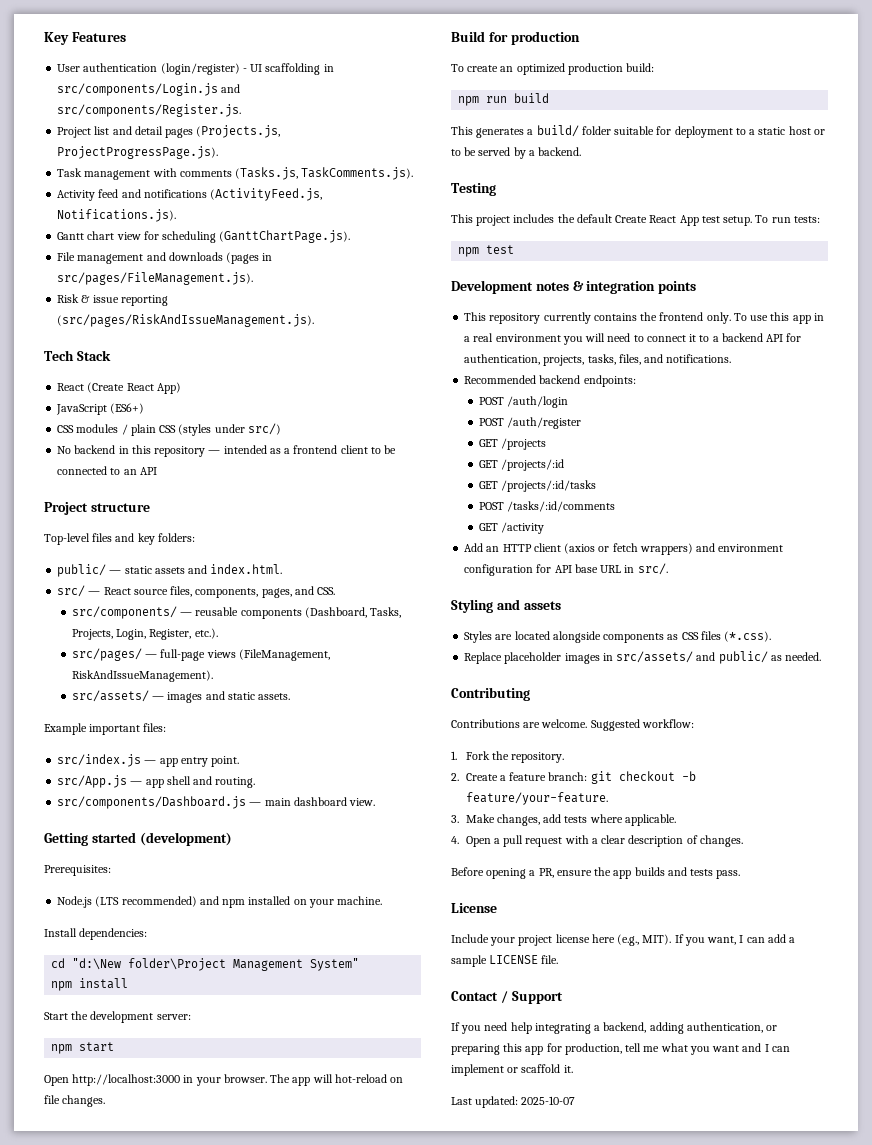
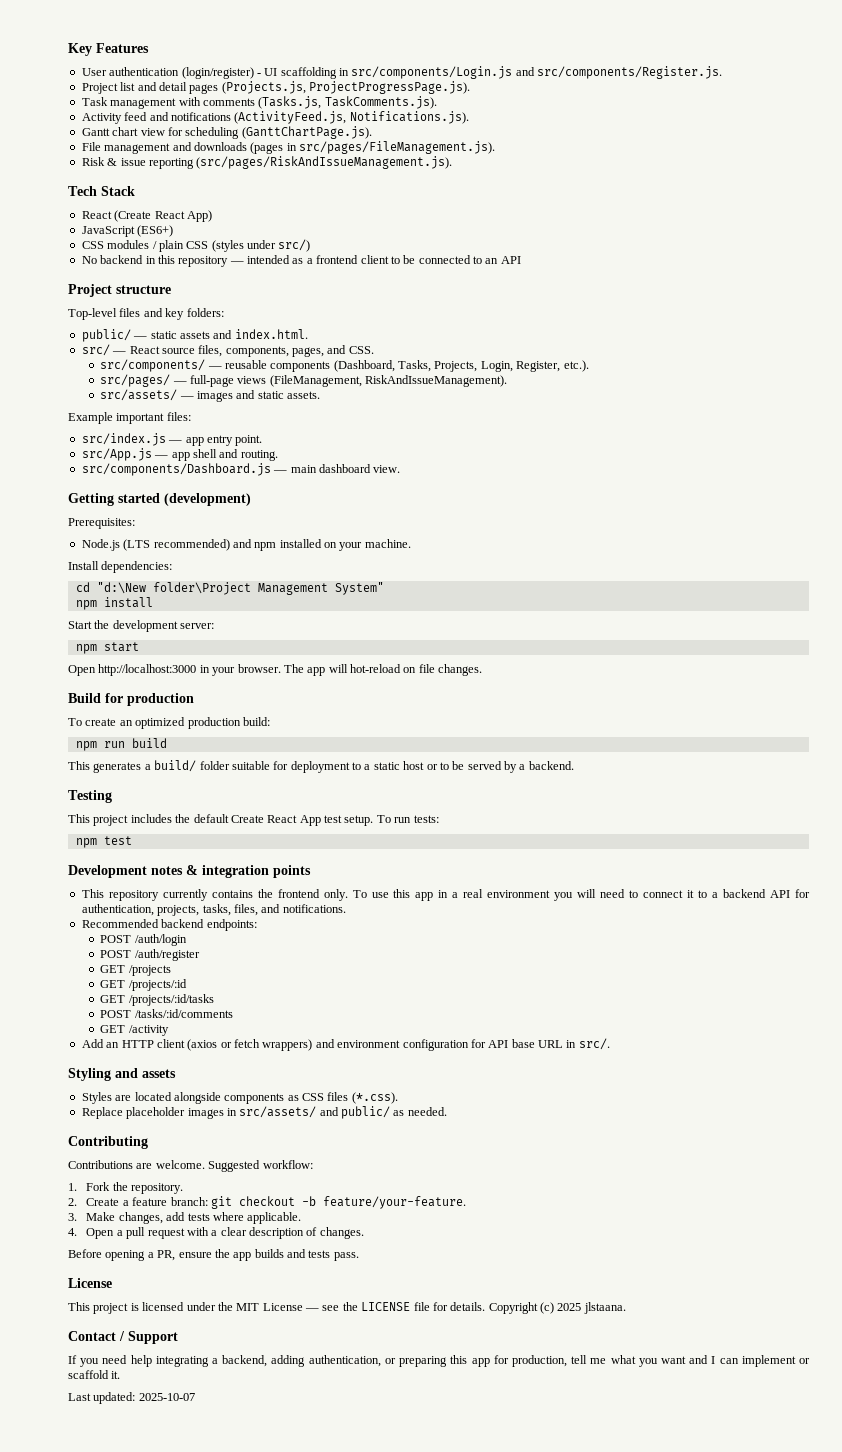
- Include your project license here (e.g., MIT). If you want, I can add a sample LICENSE file.
+ This project is licensed under the MIT License — see the LICENSE file for details. Copyright (c) 2025 jlstaana.

